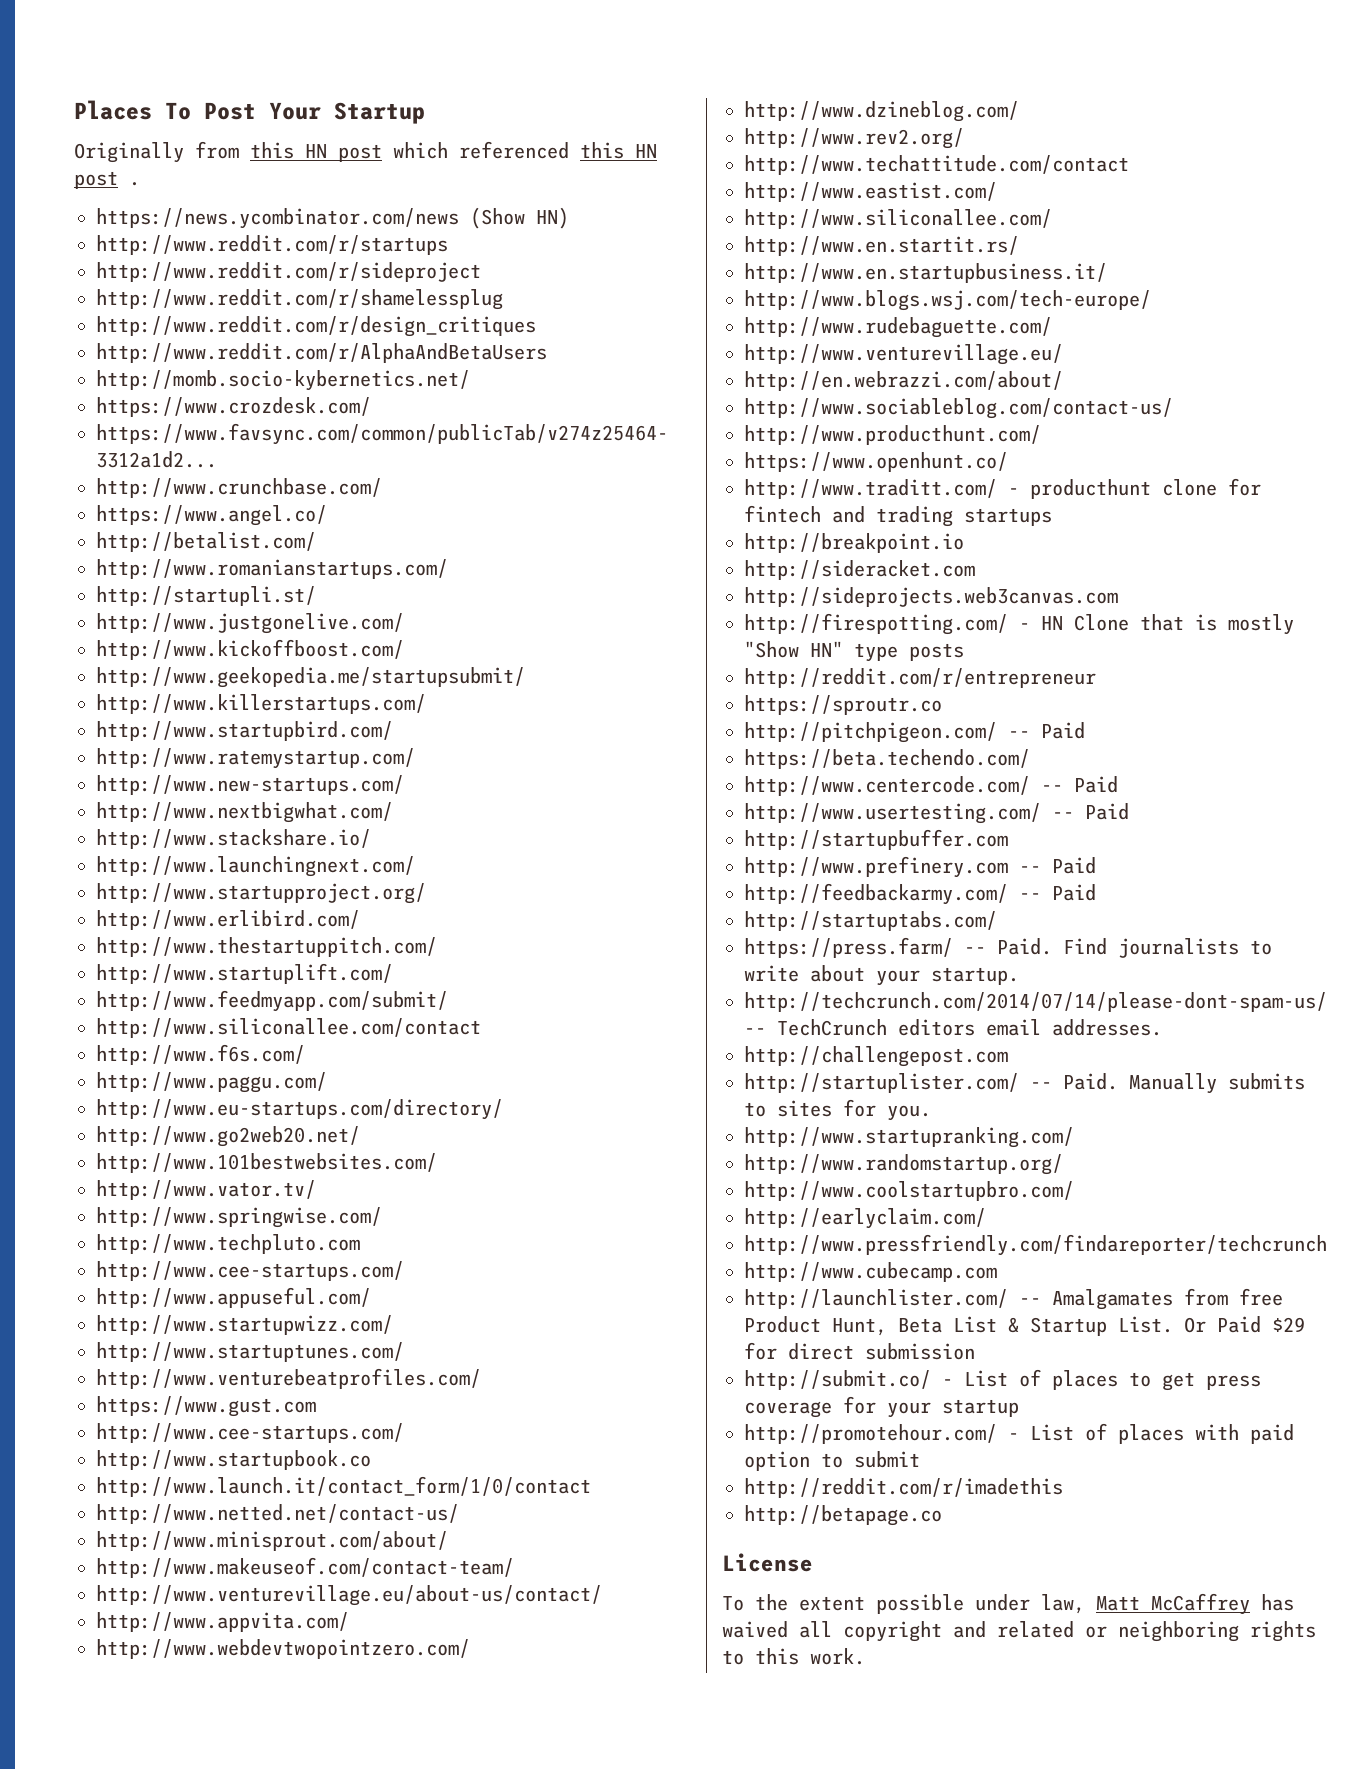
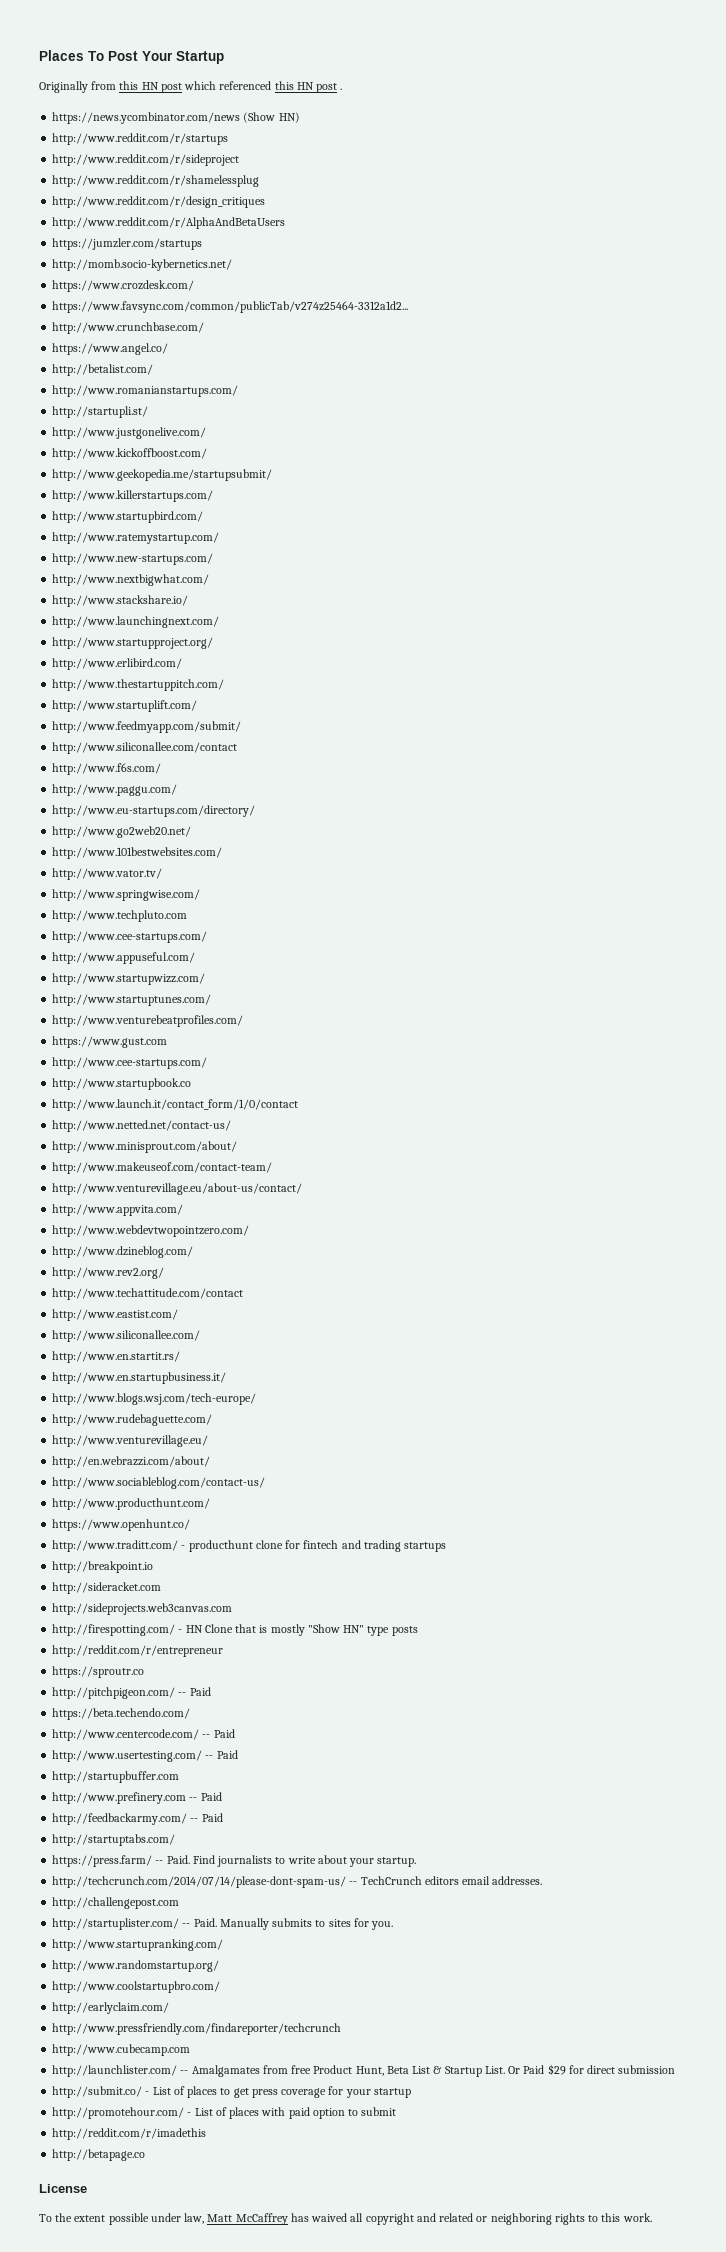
+ https://jumzler.com/startups

